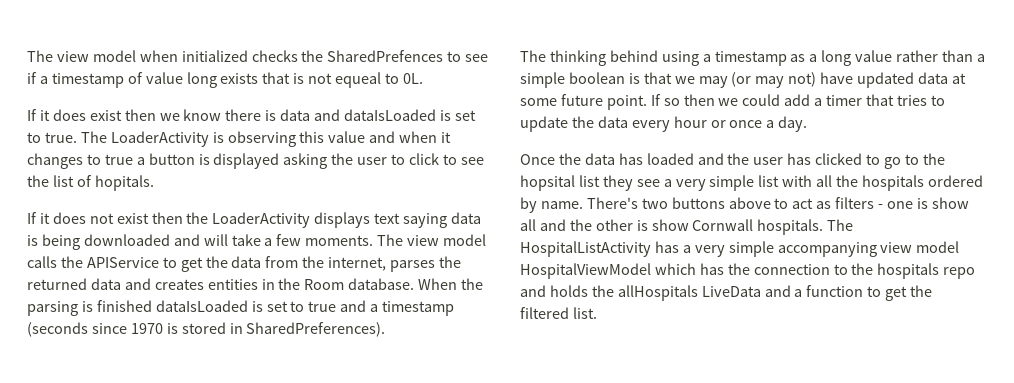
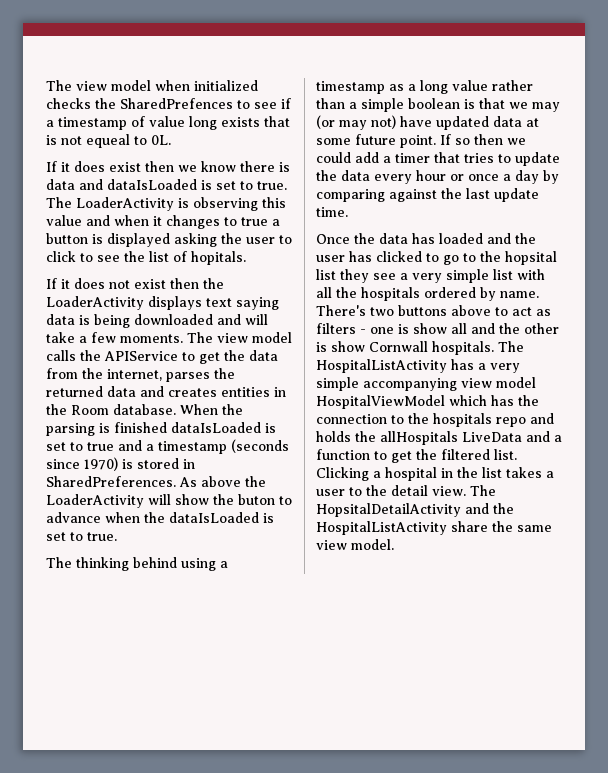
- When the parsing is finished dataIsLoaded is set to true and a timestamp (seconds since 1970 is stored in SharedPreferences).
+ When the parsing is finished dataIsLoaded is set to true and a timestamp (seconds since 1970) is stored in SharedPreferences. As above the LoaderActivity will show the buton to advance when the dataIsLoaded is set to true.
- If so then we could add a timer that tries to update the data every hour or once a day.
+ If so then we could add a timer that tries to update the data every hour or once a day by comparing against the last update time.
+ Clicking a hospital in the list takes a user to the detail view. The HopsitalDetailActivity and the HospitalListActivity share the same view model.

